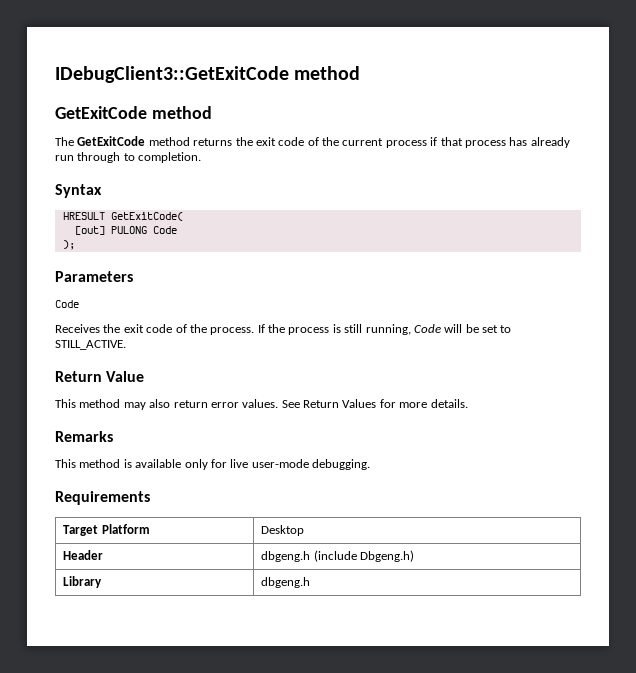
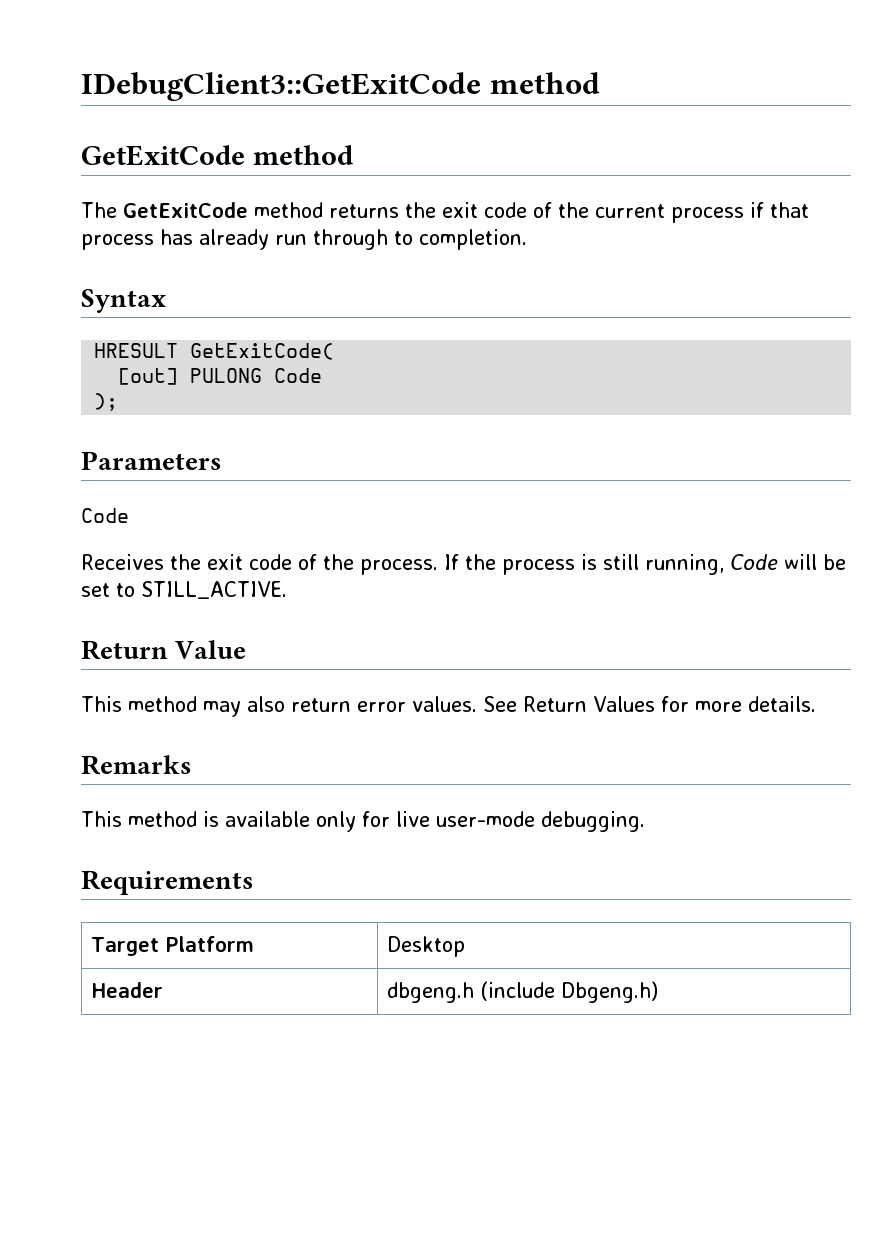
- Library | dbgeng.h

